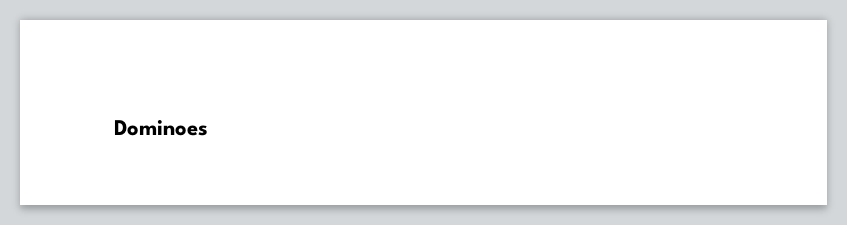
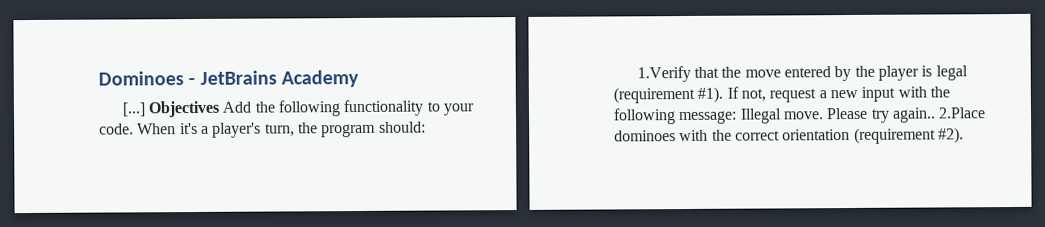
- Dominoes
+ Dominoes - JetBrains Academy
+ [...] Objectives Add the following functionality to your code. When it's a player's turn, the program should:
+ 1.Verify that the move entered by the player is legal (requirement #1). If not, request a new input with the following message: Illegal move. Please try again.. 2.Place dominoes with the correct orientation (requirement #2).

